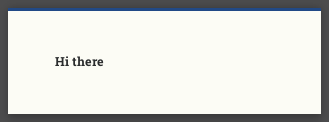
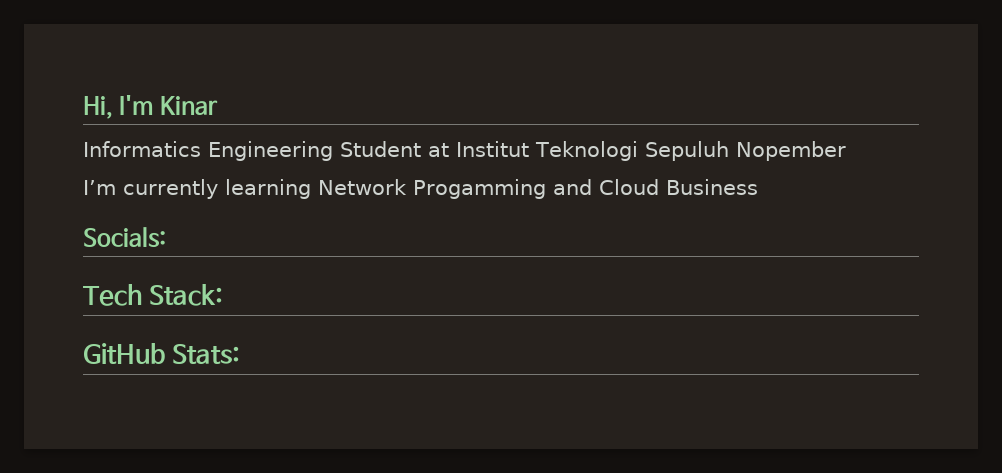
- Hi there
+ Hi, I'm Kinar
+ Informatics Engineering Student at Institut Teknologi Sepuluh Nopember
+ I’m currently learning Network Progamming and Cloud Business
+ Socials:
+ Tech Stack:
+ GitHub Stats:

